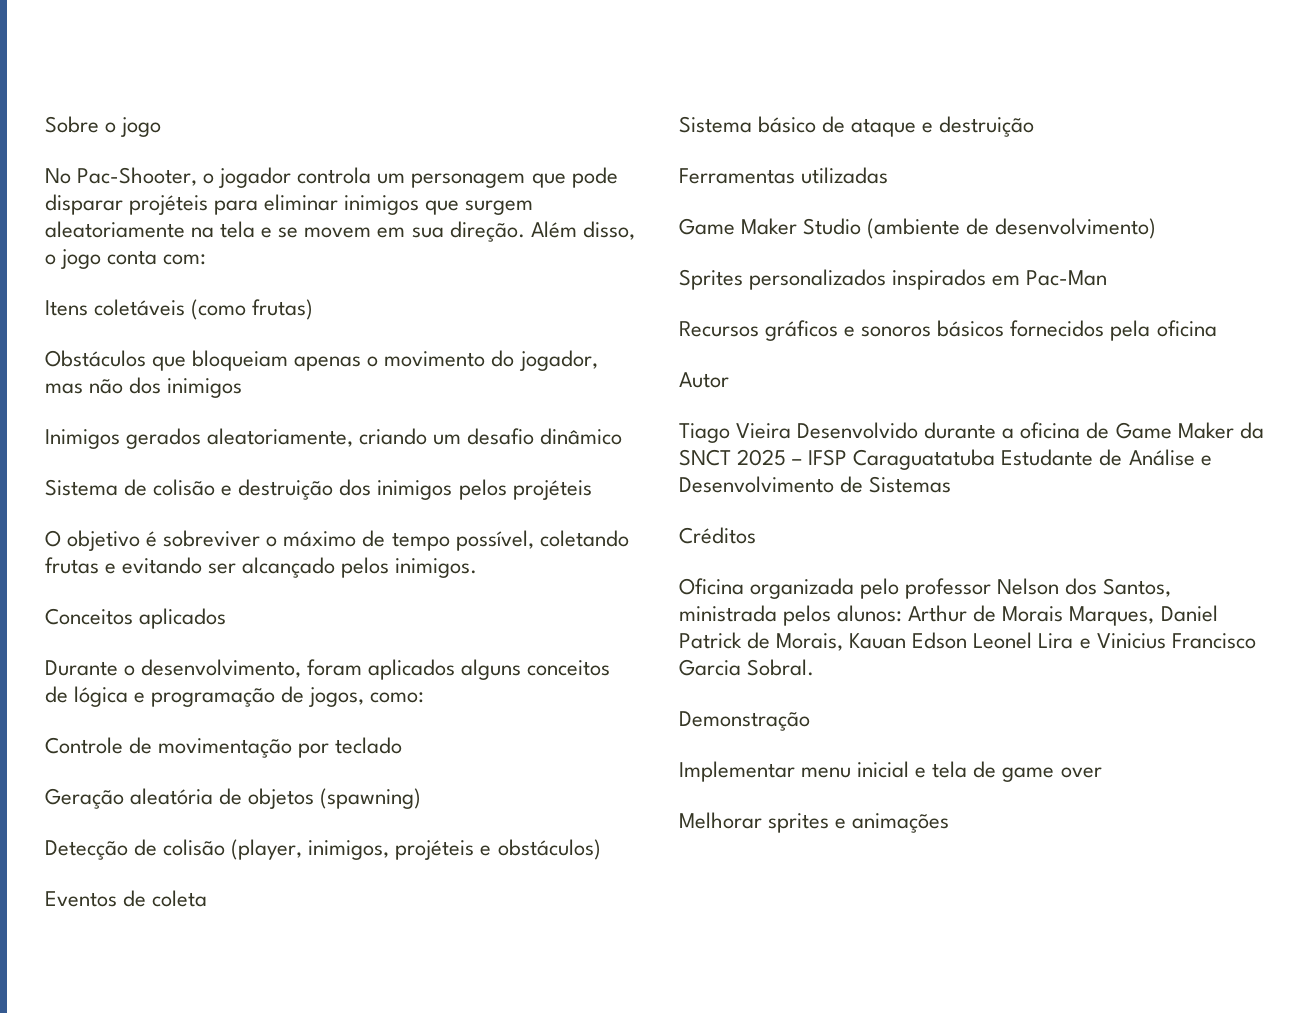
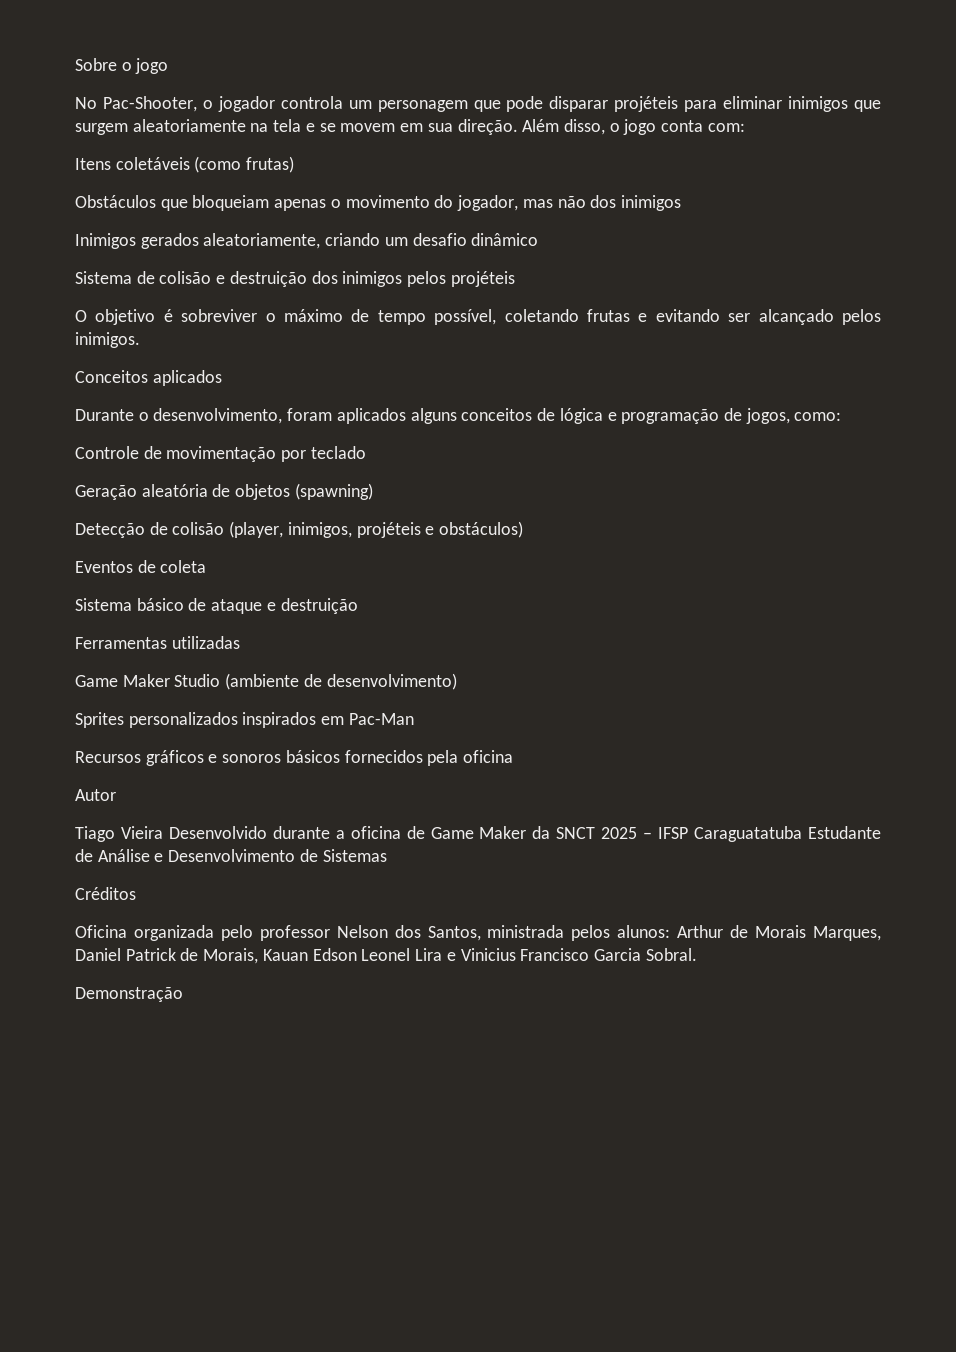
- Implementar menu inicial e tela de game over
- Melhorar sprites e animações

